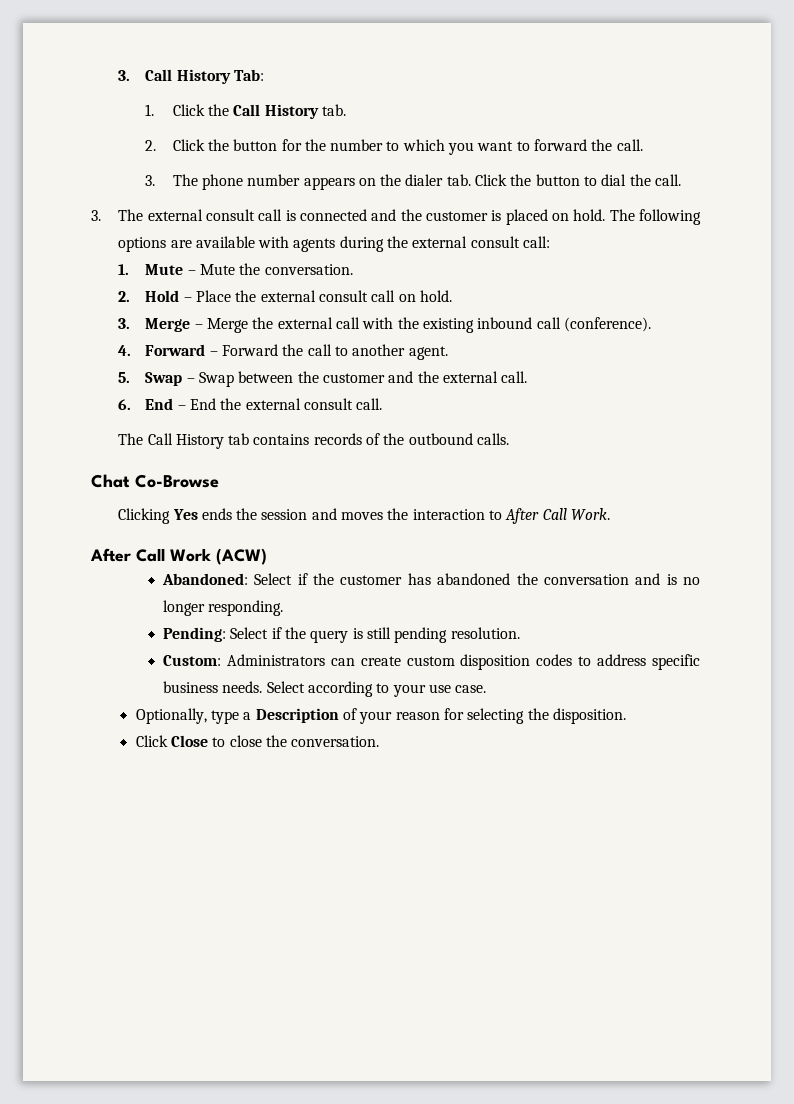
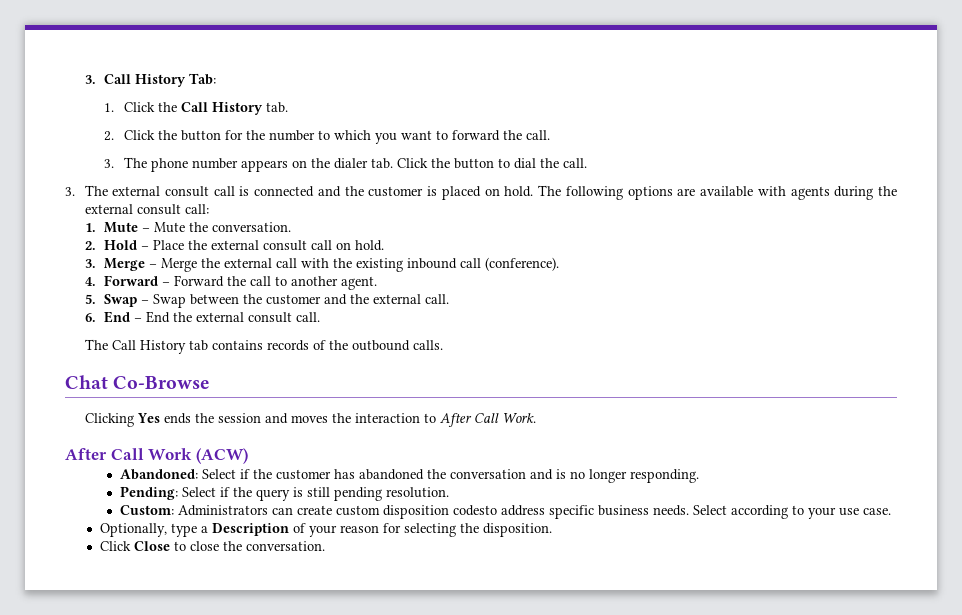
- Custom: Administrators can create custom disposition codes to address specific business needs.
+ Custom: Administrators can create custom disposition codesto address specific business needs.

